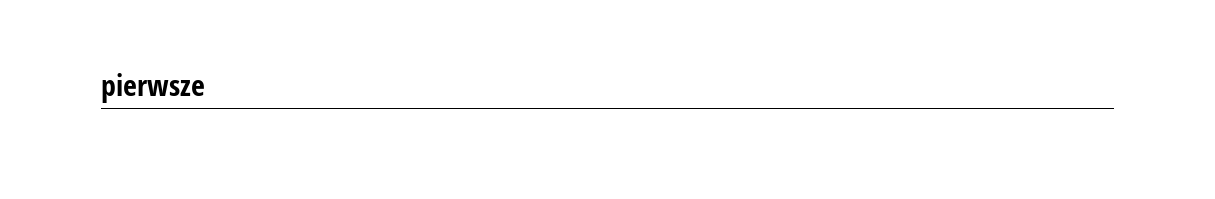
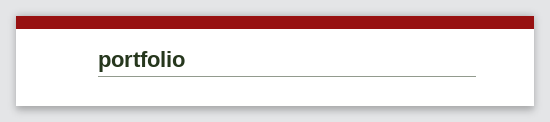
- pierwsze
+ portfolio

